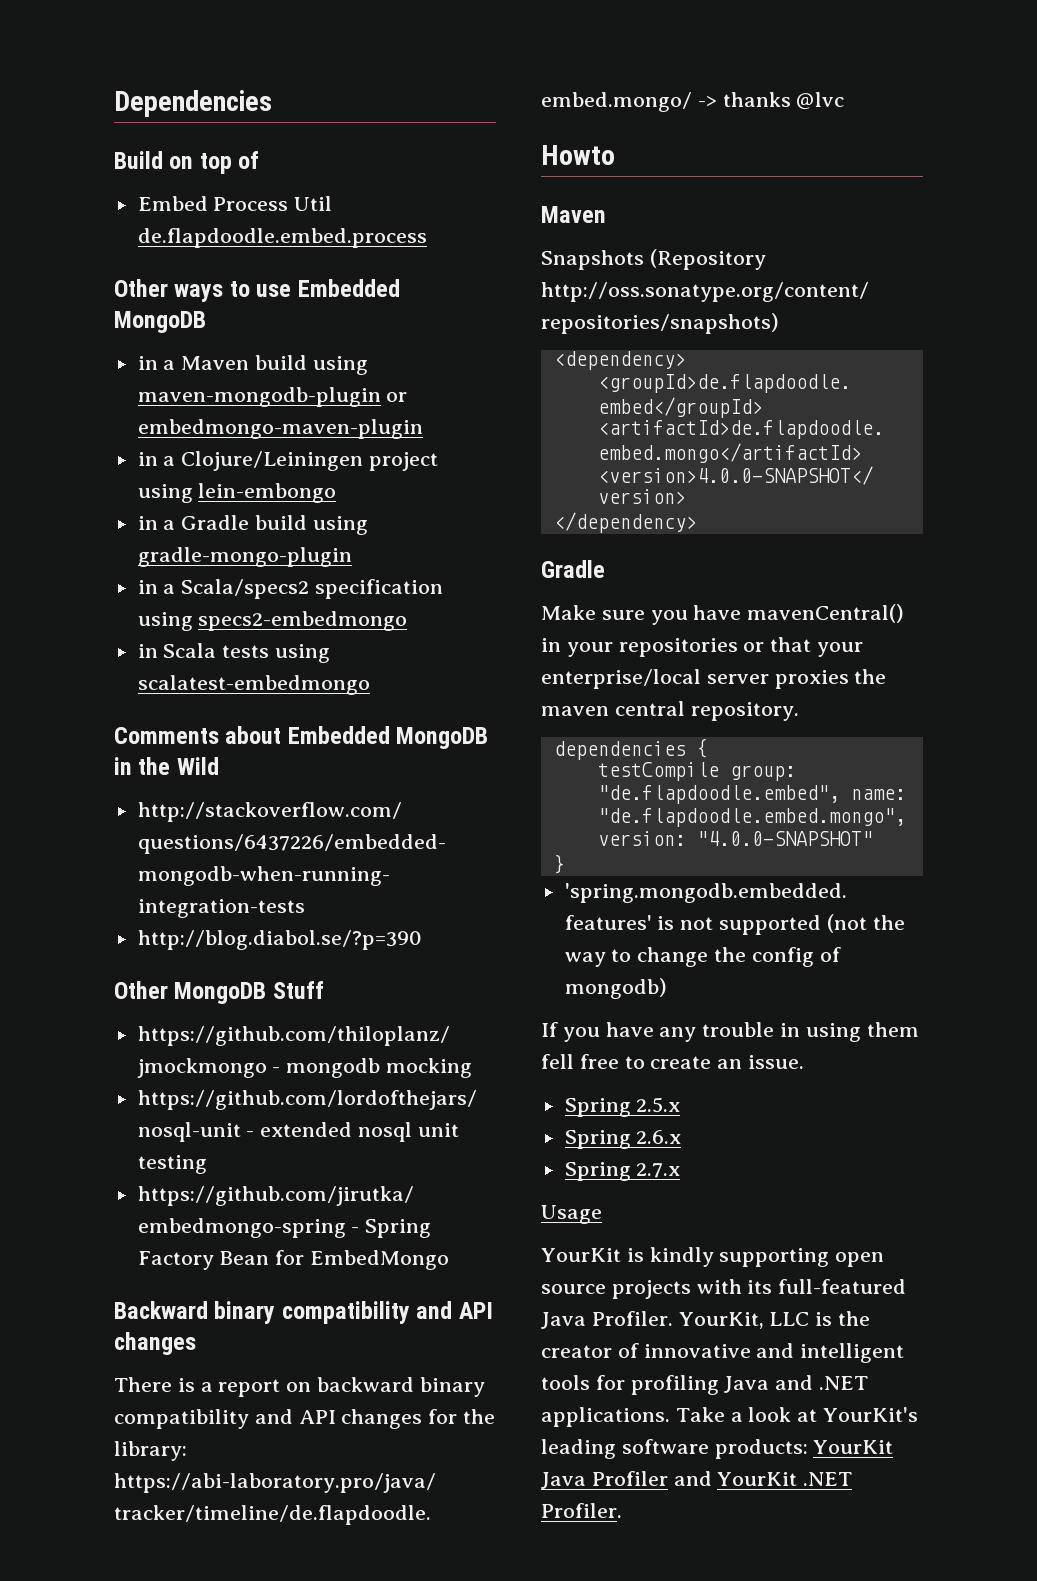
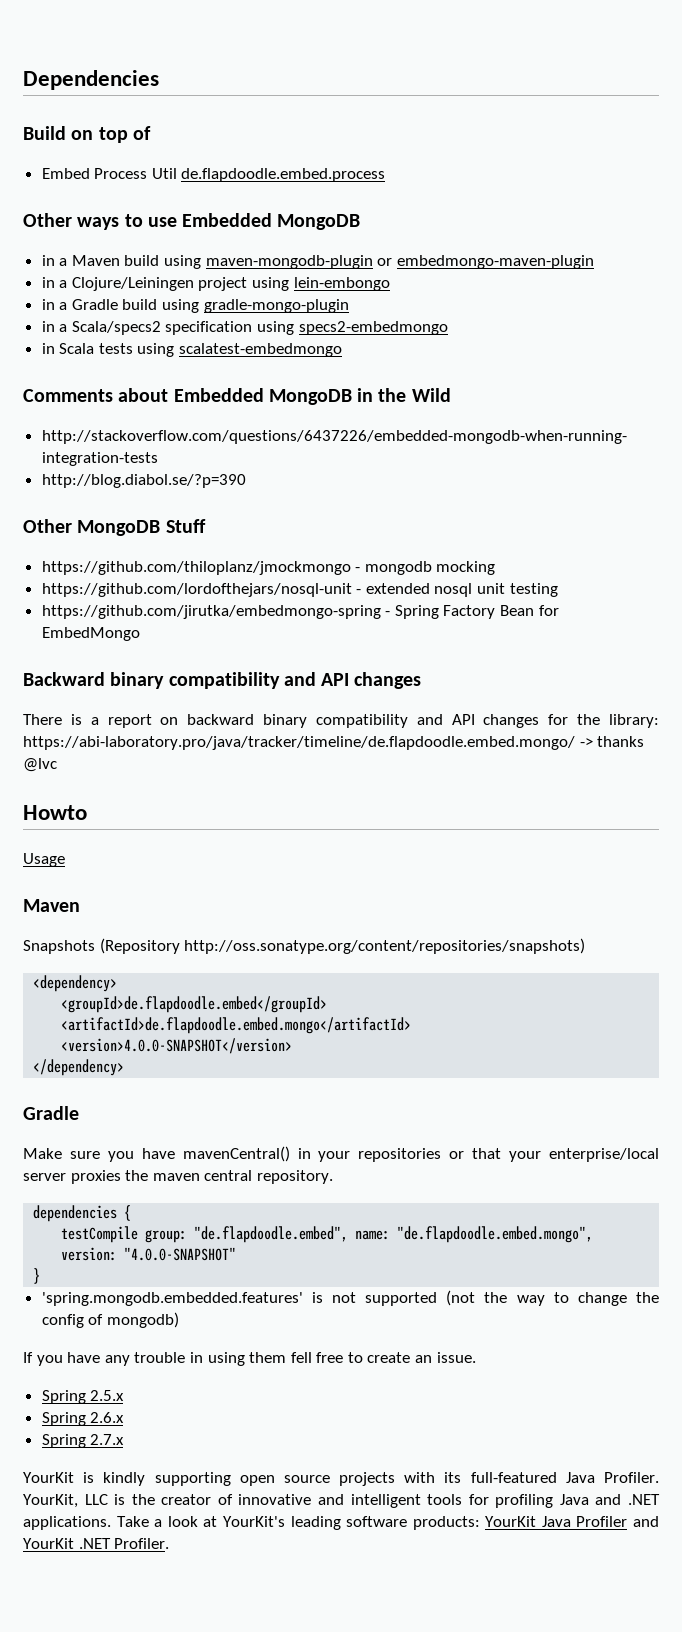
+ Usage
- Usage

